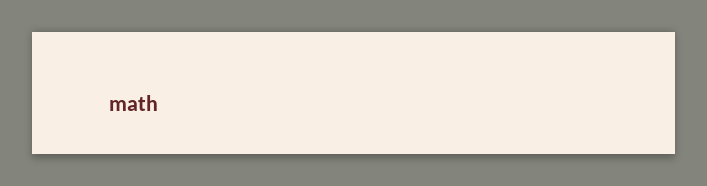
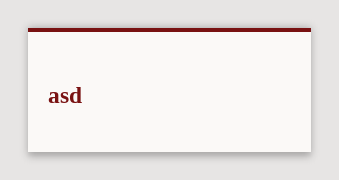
- math
+ asd

